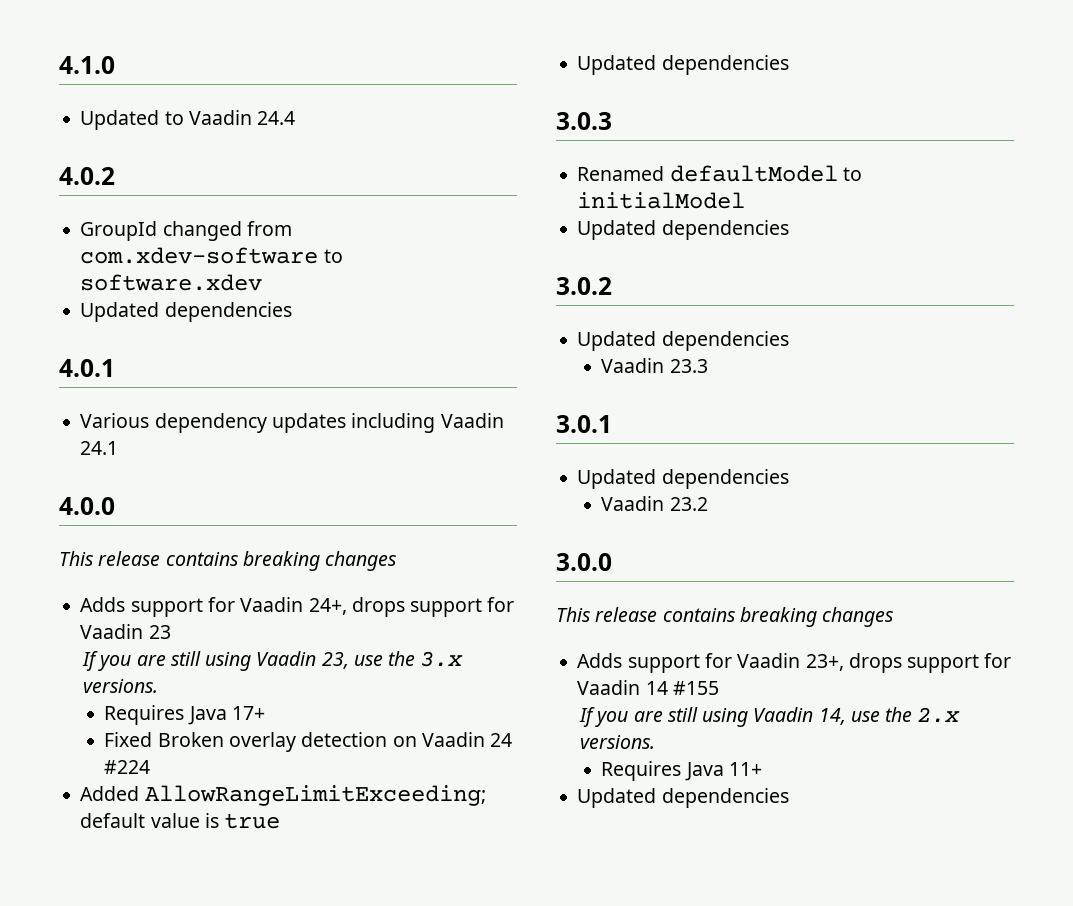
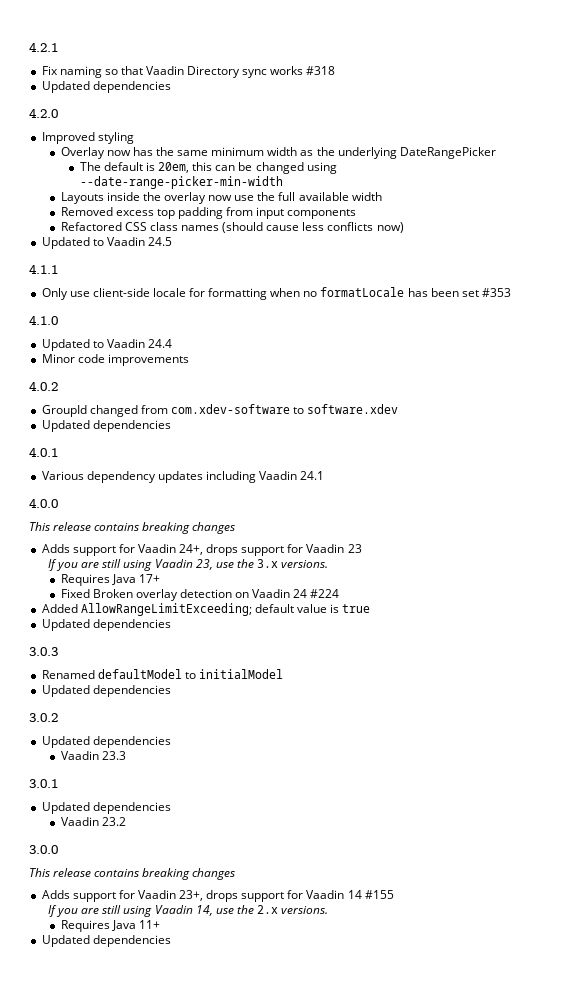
+ 4.2.1
+ Fix naming so that Vaadin Directory sync works #318
+ Updated dependencies
+ 4.2.0
+ Improved styling
+ Overlay now has the same minimum width as the underlying DateRangePicker
+ The default is 20em, this can be changed using --date-range-picker-min-width
+ Layouts inside the overlay now use the full available width
+ Removed excess top padding from input components
+ Refactored CSS class names (should cause less conflicts now)
+ Updated to Vaadin 24.5
+ 4.1.1
+ Only use client-side locale for formatting when no formatLocale has been set #353
+ Minor code improvements

